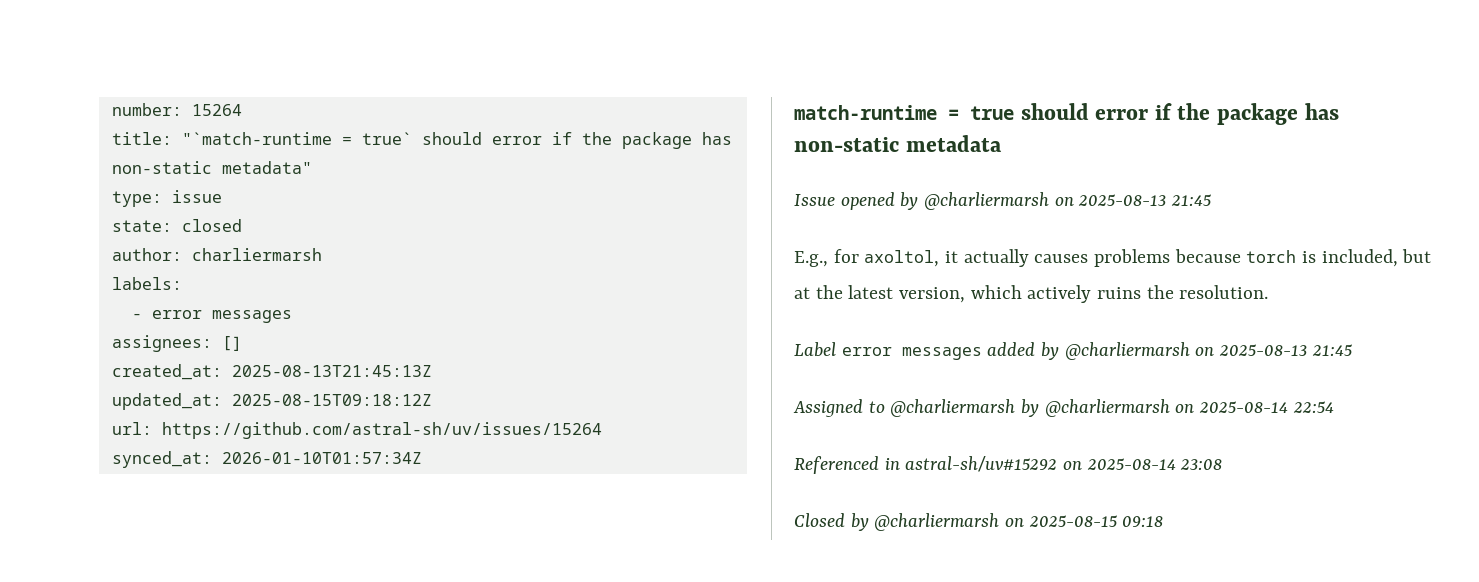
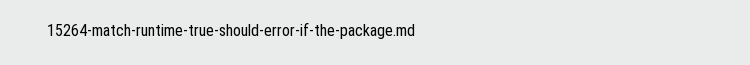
- number: 15264
- title: "`match-runtime = true` should error if the package has non-static metadata"
- type: issue
- state: closed
- author: charliermarsh
- labels:
- - error messages
- assignees: []
- created_at: 2025-08-13T21:45:13Z
- updated_at: 2025-08-15T09:18:12Z
- url: https://github.com/astral-sh/uv/issues/15264
- synced_at: 2026-01-10T01:57:34Z
- match-runtime = true should error if the package has non-static metadata
- Issue opened by @charliermarsh on 2025-08-13 21:45
- E.g., for axoltol, it actually causes problems because torch is included, but at the latest version, which actively ruins the resolution.
- Label error messages added by @charliermarsh on 2025-08-13 21:45
- Assigned to @charliermarsh by @charliermarsh on 2025-08-14 22:54
- Referenced in astral-sh/uv#15292 on 2025-08-14 23:08
- Closed by @charliermarsh on 2025-08-15 09:18
+ 15264-match-runtime-true-should-error-if-the-package.md

